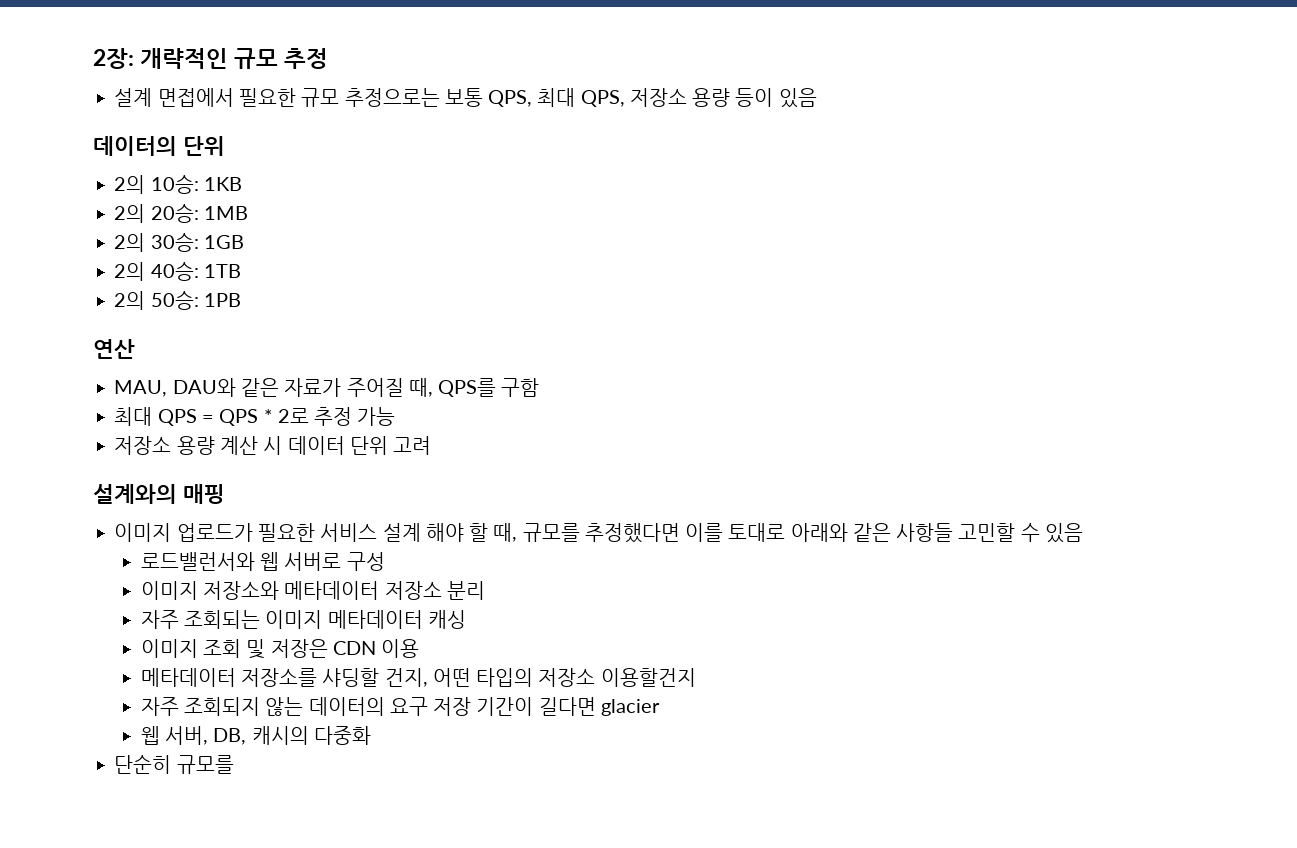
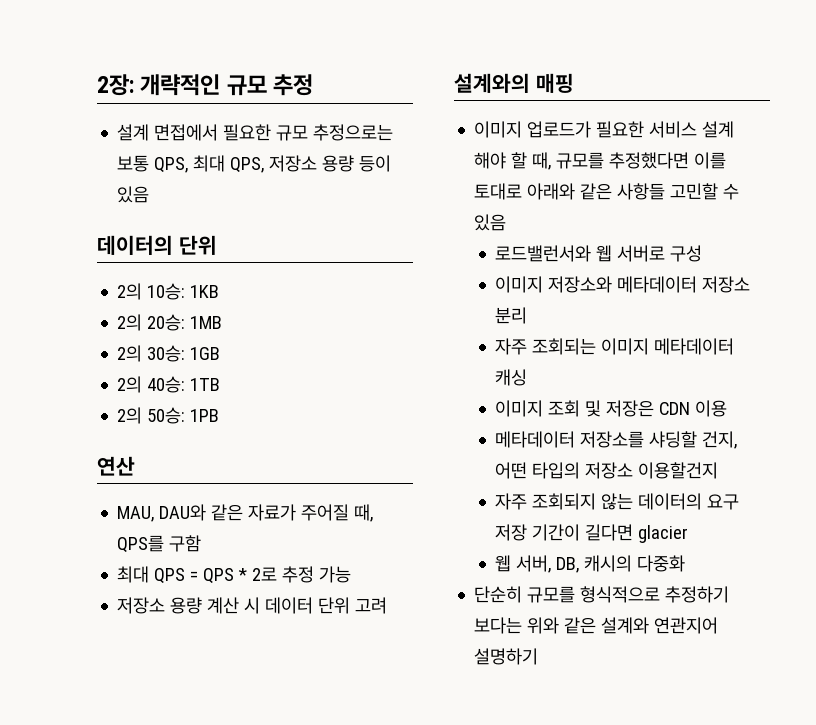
- 단순히 규모를
+ 단순히 규모를 형식적으로 추정하기 보다는 위와 같은 설계와 연관지어 설명하기

